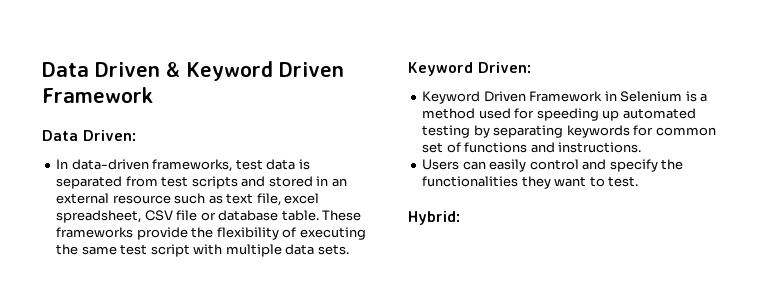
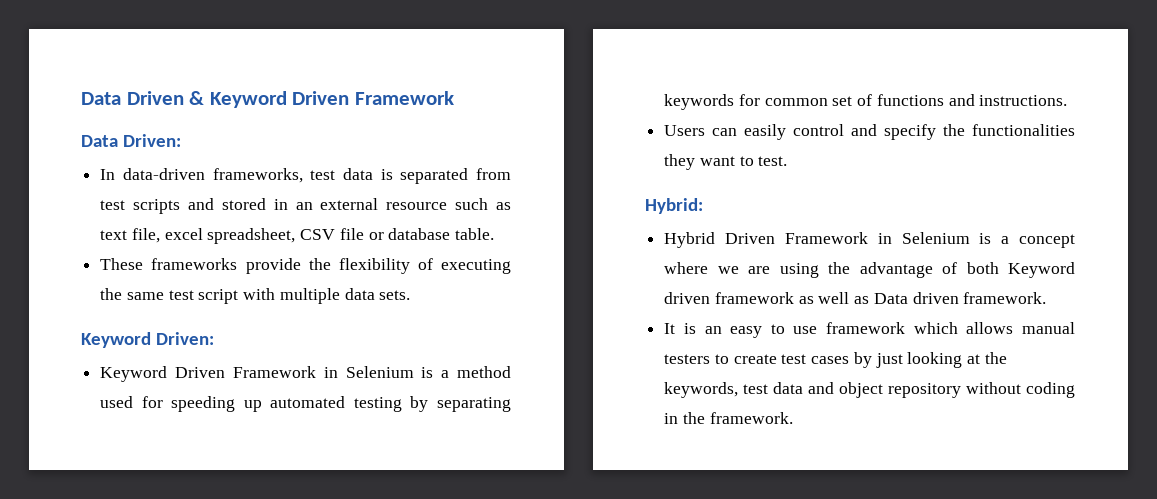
- In data-driven frameworks, test data is separated from test scripts and stored in an external resource such as text file, excel spreadsheet, CSV file or database table. These frameworks provide the flexibility of executing the same test script with multiple data sets.
+ In data-driven frameworks, test data is separated from test scripts and stored in an external resource such as text file, excel spreadsheet, CSV file or database table.
+ These frameworks provide the flexibility of executing the same test script with multiple data sets.
+ Hybrid Driven Framework in Selenium is a concept where we are using the advantage of both Keyword driven framework as well as Data driven framework.
+ It is an easy to use framework which allows manual testers to create test cases by just looking at the keywords, test data and object repository without coding in the framework.

